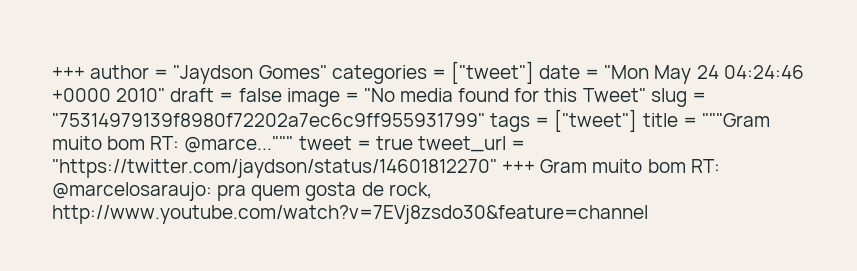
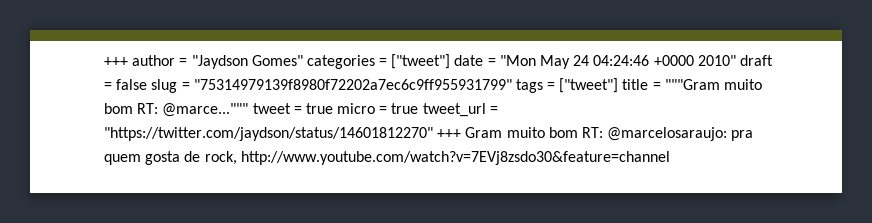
- +++ author = "Jaydson Gomes" categories = ["tweet"] date = "Mon May 24 04:24:46 +0000 2010" draft = false image = "No media found for this Tweet" slug = "75314979139f8980f72202a7ec6c9ff955931799" tags = ["tweet"] title = """Gram muito bom RT: @marce...""" tweet = true tweet_url = "https://twitter.com/jaydson/status/14601812270" +++ Gram muito bom RT: @marcelosaraujo: pra quem gosta de rock, http://www.youtube.com/watch?v=7EVj8zsdo30&feature=channel
+ +++ author = "Jaydson Gomes" categories = ["tweet"] date = "Mon May 24 04:24:46 +0000 2010" draft = false slug = "75314979139f8980f72202a7ec6c9ff955931799" tags = ["tweet"] title = """Gram muito bom RT: @marce...""" tweet = true micro = true tweet_url = "https://twitter.com/jaydson/status/14601812270" +++ Gram muito bom RT: @marcelosaraujo: pra quem gosta de rock, http://www.youtube.com/watch?v=7EVj8zsdo30&feature=channel

